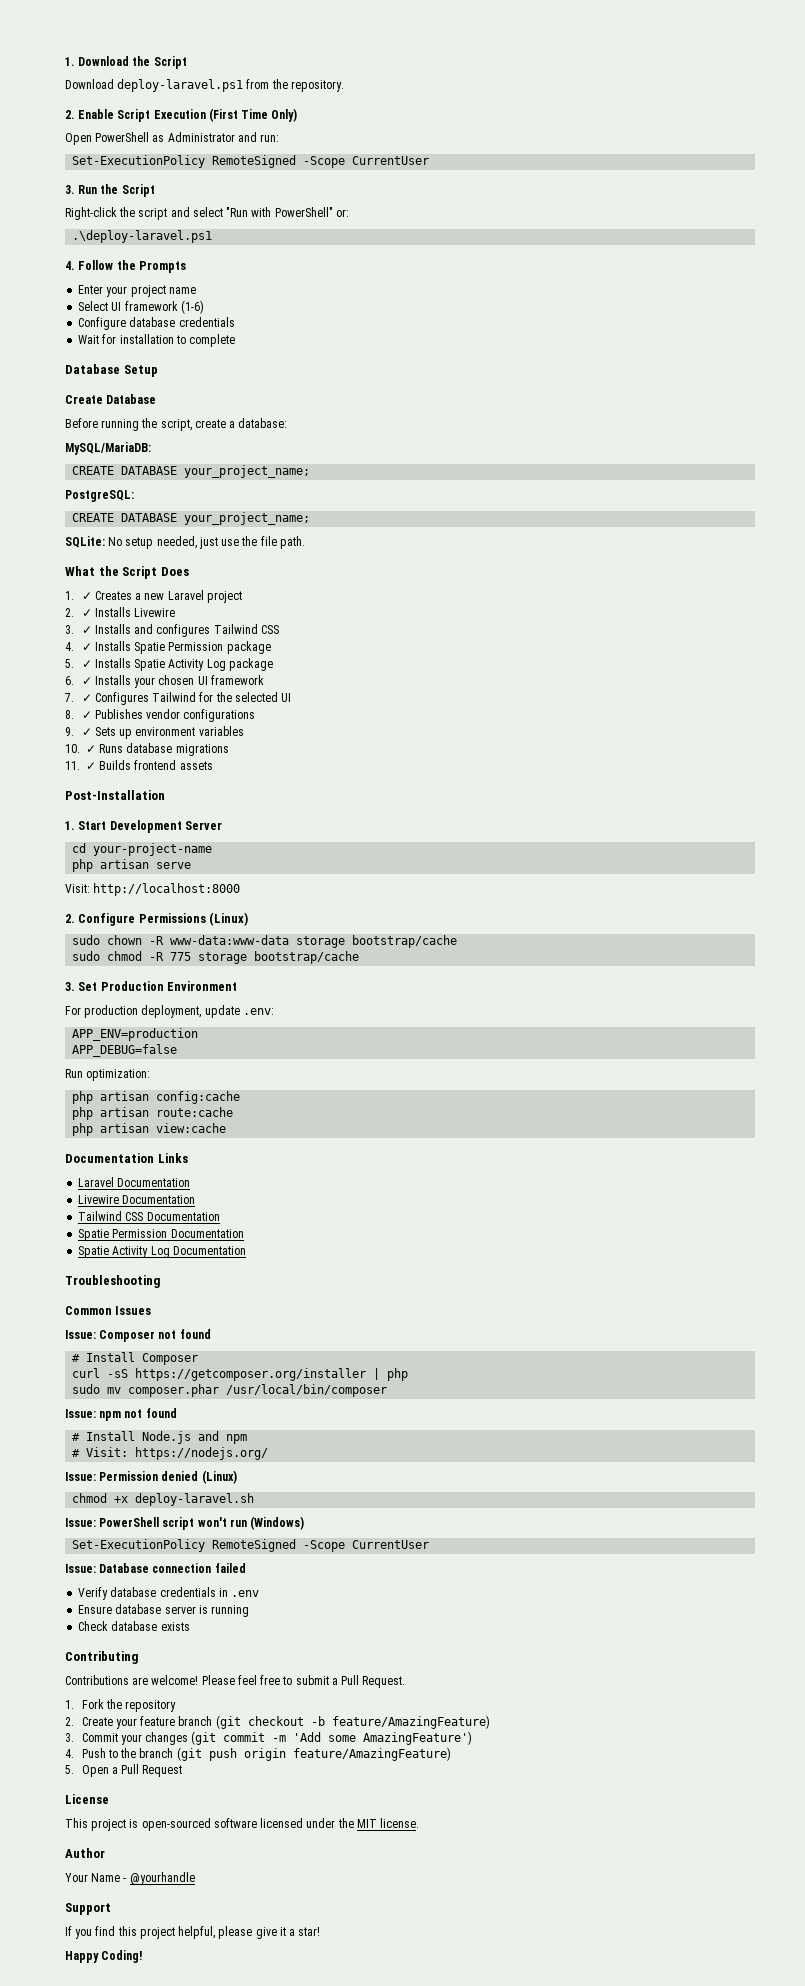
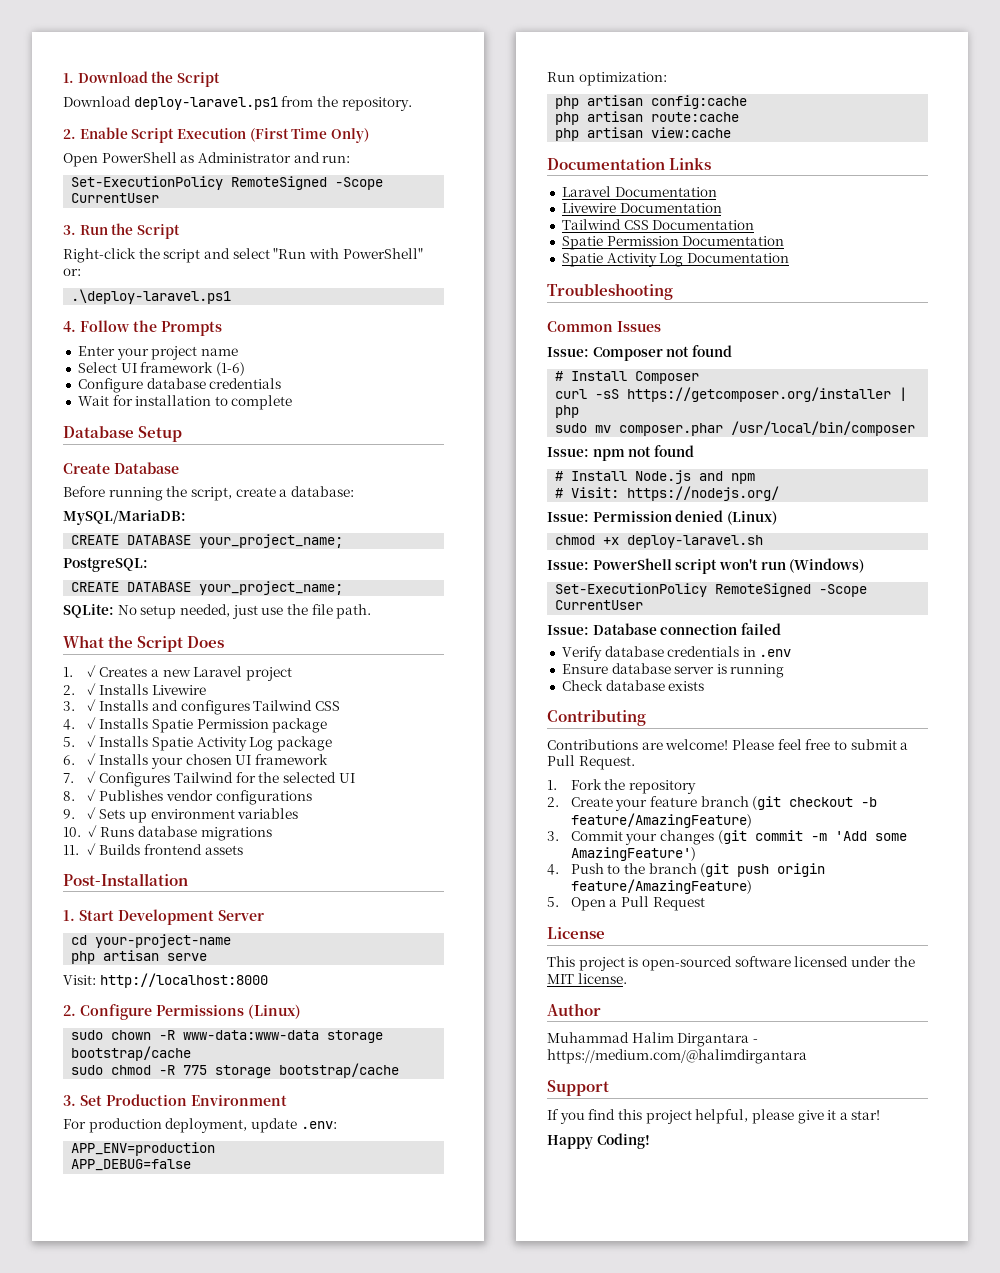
- Your Name - @yourhandle
+ Muhammad Halim Dirgantara - https://medium.com/@halimdirgantara

